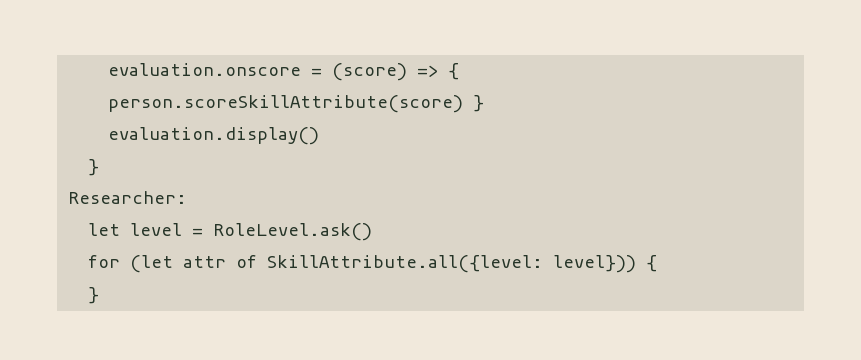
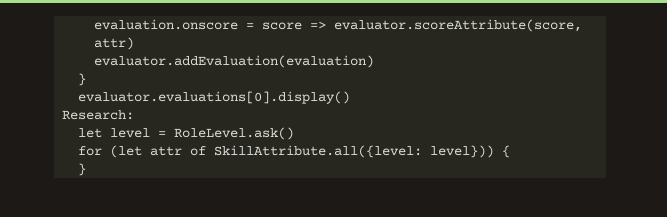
- evaluation.onscore = (score) => { person.scoreSkillAttribute(score) }
- evaluation.display()
+ evaluation.onscore = score => evaluator.scoreAttribute(score, attr)
+ evaluator.addEvaluation(evaluation)
  }
- Researcher:
+ evaluator.evaluations[0].display()
+ Research:

